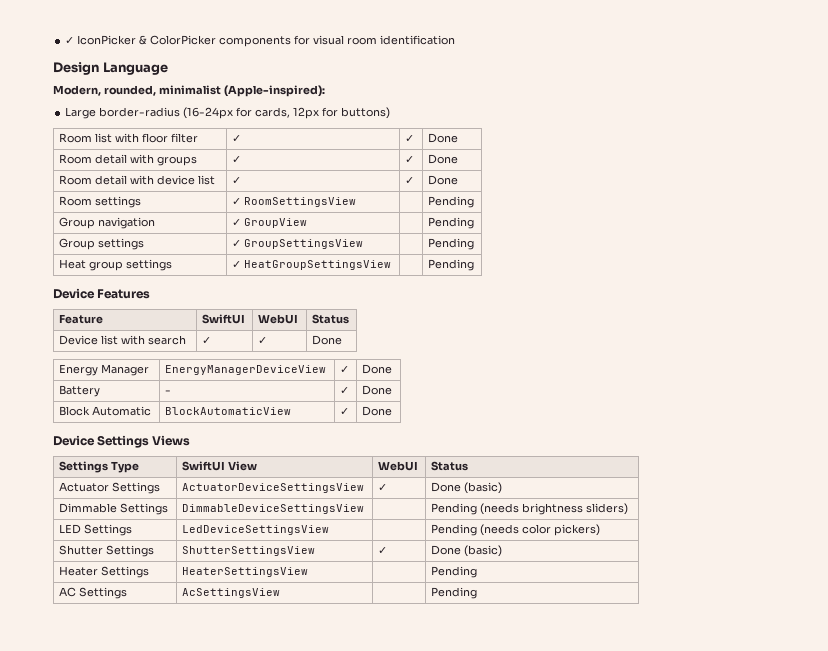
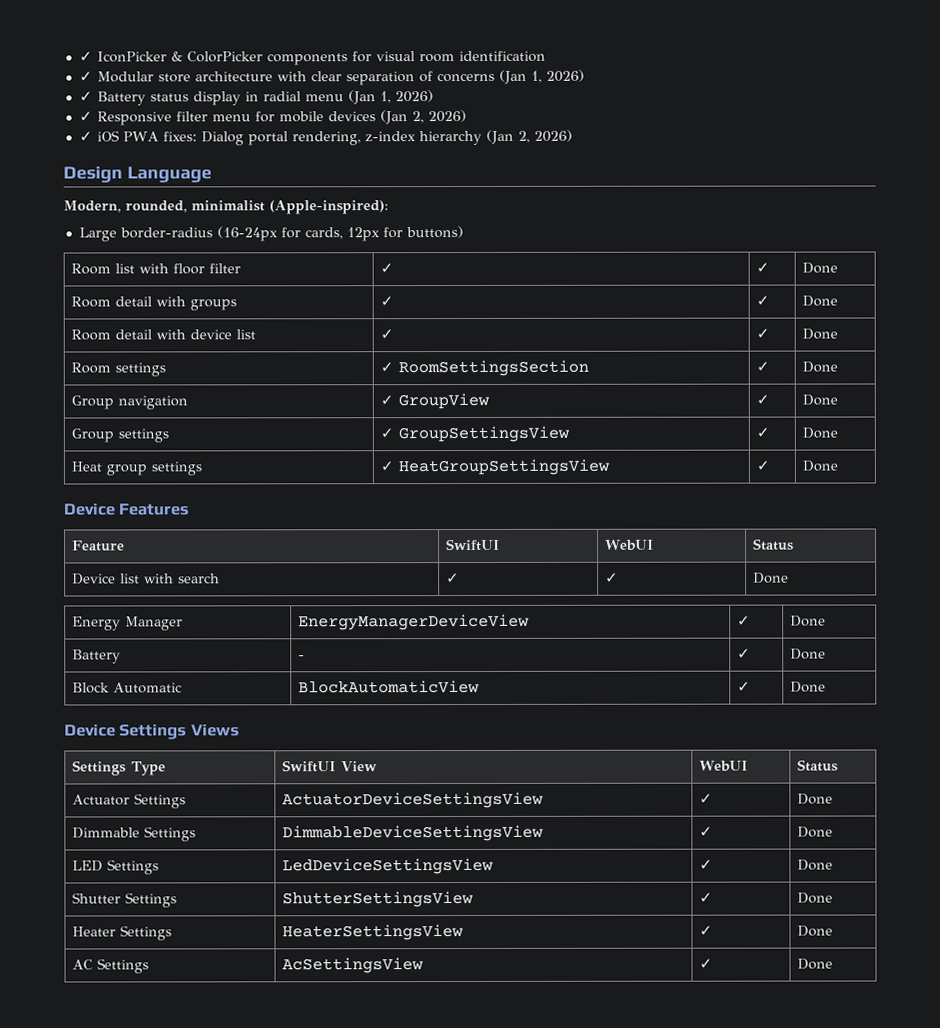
+ ✓ Modular store architecture with clear separation of concerns (Jan 1, 2026)
+ ✓ Battery status display in radial menu (Jan 1, 2026)
+ ✓ Responsive filter menu for mobile devices (Jan 2, 2026)
+ ✓ iOS PWA fixes: Dialog portal rendering, z-index hierarchy (Jan 2, 2026)
- Room settings | ✓ RoomSettingsView | | Pending
+ Room settings | ✓ RoomSettingsSection | ✓ | Done
- Group navigation | ✓ GroupView | | Pending
+ Group navigation | ✓ GroupView | ✓ | Done
- Group settings | ✓ GroupSettingsView | | Pending
+ Group settings | ✓ GroupSettingsView | ✓ | Done
- Heat group settings | ✓ HeatGroupSettingsView | | Pending
+ Heat group settings | ✓ HeatGroupSettingsView | ✓ | Done
- Actuator Settings | ActuatorDeviceSettingsView | ✓ | Done (basic)
+ Actuator Settings | ActuatorDeviceSettingsView | ✓ | Done
- Dimmable Settings | DimmableDeviceSettingsView | | Pending (needs brightness sliders)
+ Dimmable Settings | DimmableDeviceSettingsView | ✓ | Done
- LED Settings | LedDeviceSettingsView | | Pending (needs color pickers)
+ LED Settings | LedDeviceSettingsView | ✓ | Done
- Shutter Settings | ShutterSettingsView | ✓ | Done (basic)
+ Shutter Settings | ShutterSettingsView | ✓ | Done
- Heater Settings | HeaterSettingsView | | Pending
+ Heater Settings | HeaterSettingsView | ✓ | Done
- AC Settings | AcSettingsView | | Pending
+ AC Settings | AcSettingsView | ✓ | Done

